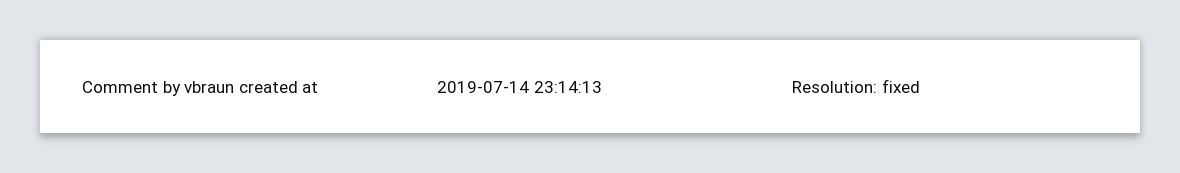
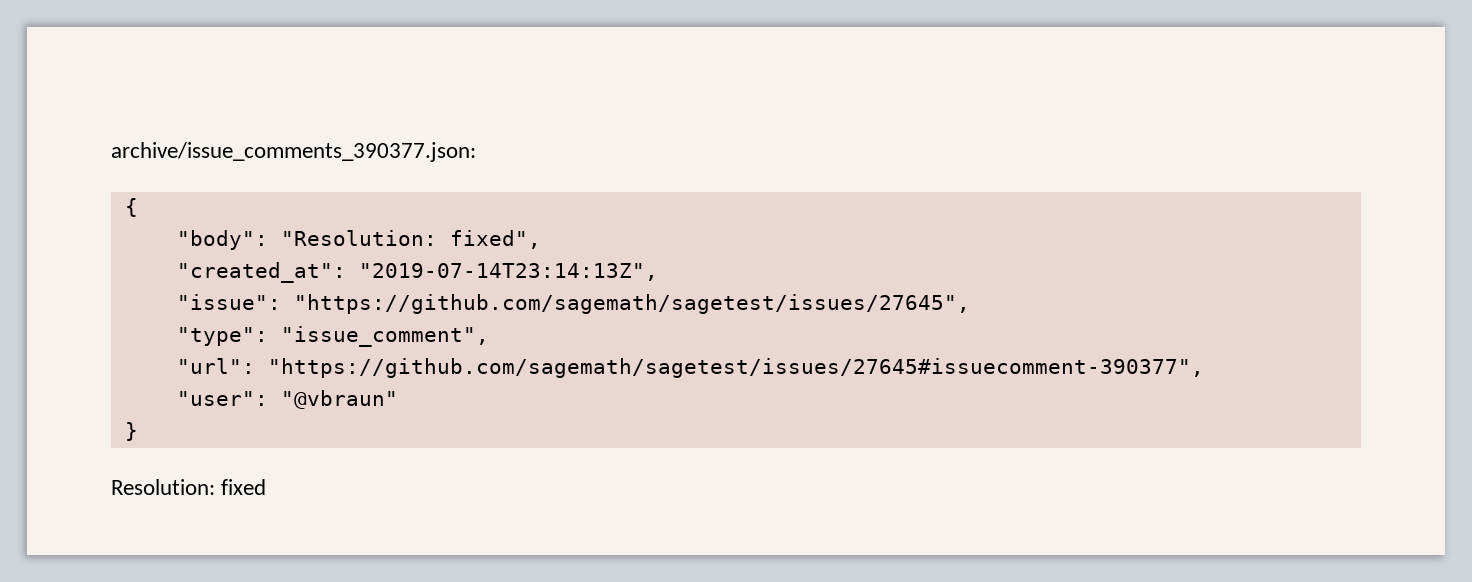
- Comment by vbraun created at 2019-07-14 23:14:13
+ archive/issue_comments_390377.json:
+ {
+ "body": "Resolution: fixed",
+ "created_at": "2019-07-14T23:14:13Z",
+ "issue": "https://github.com/sagemath/sagetest/issues/27645",
+ "type": "issue_comment",
+ "url": "https://github.com/sagemath/sagetest/issues/27645#issuecomment-390377",
+ "user": "@vbraun"
+ }

